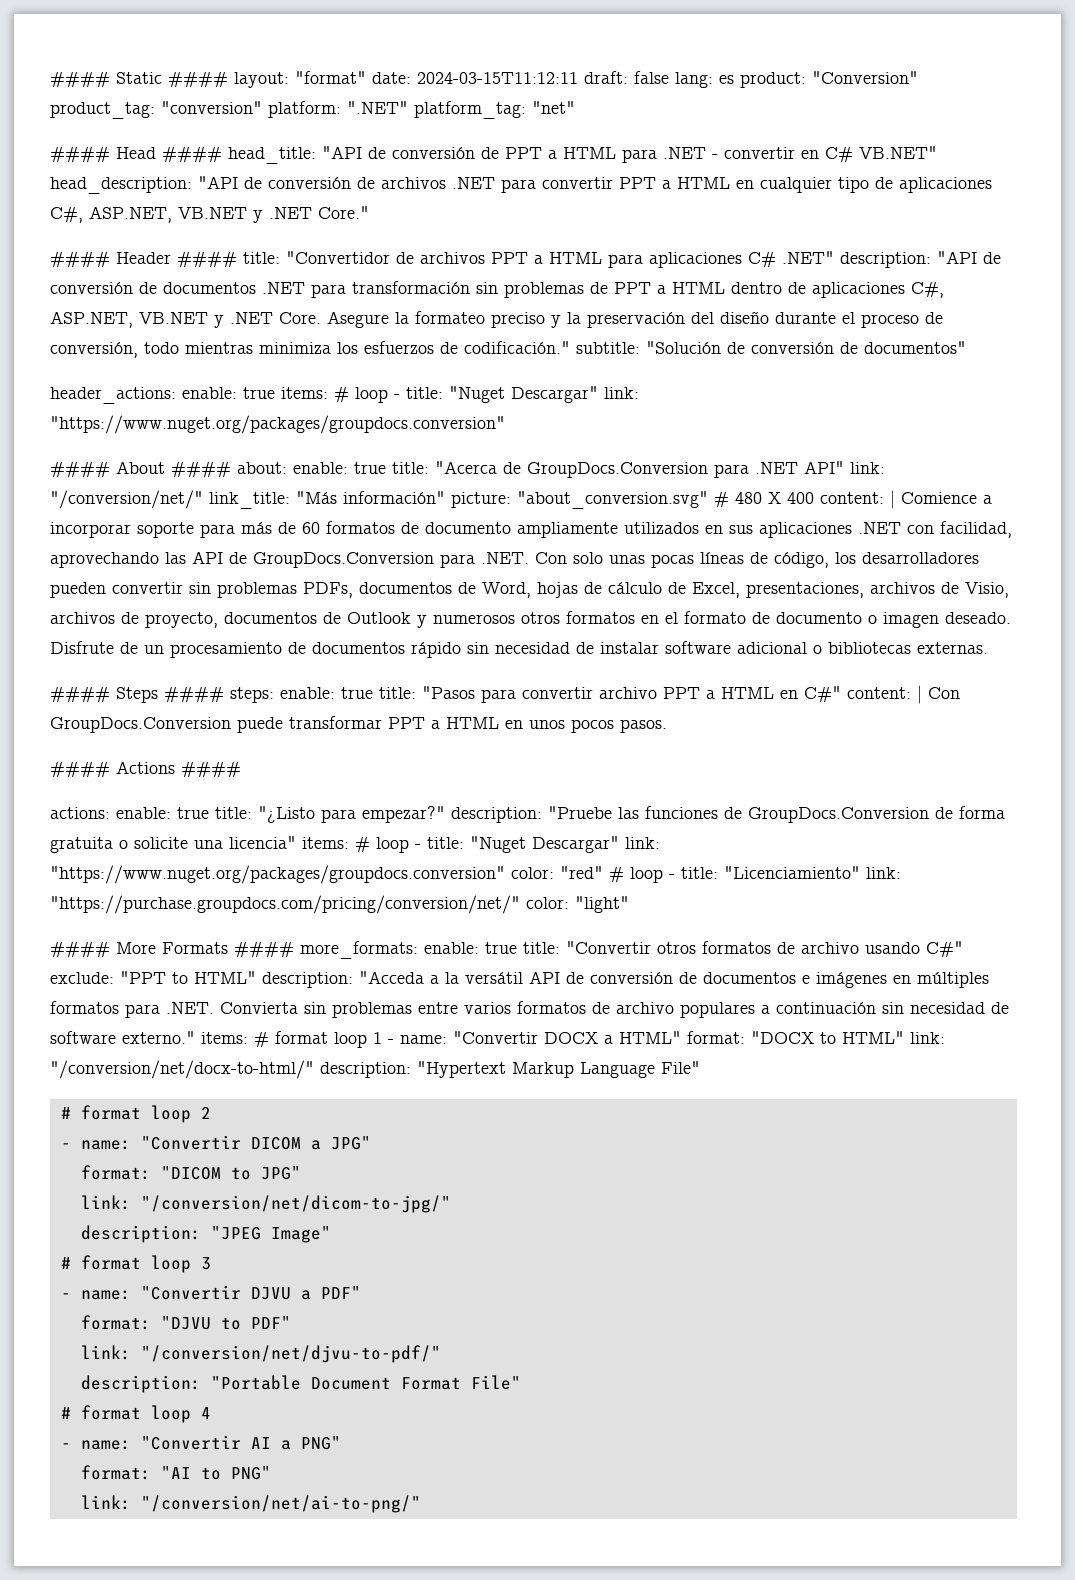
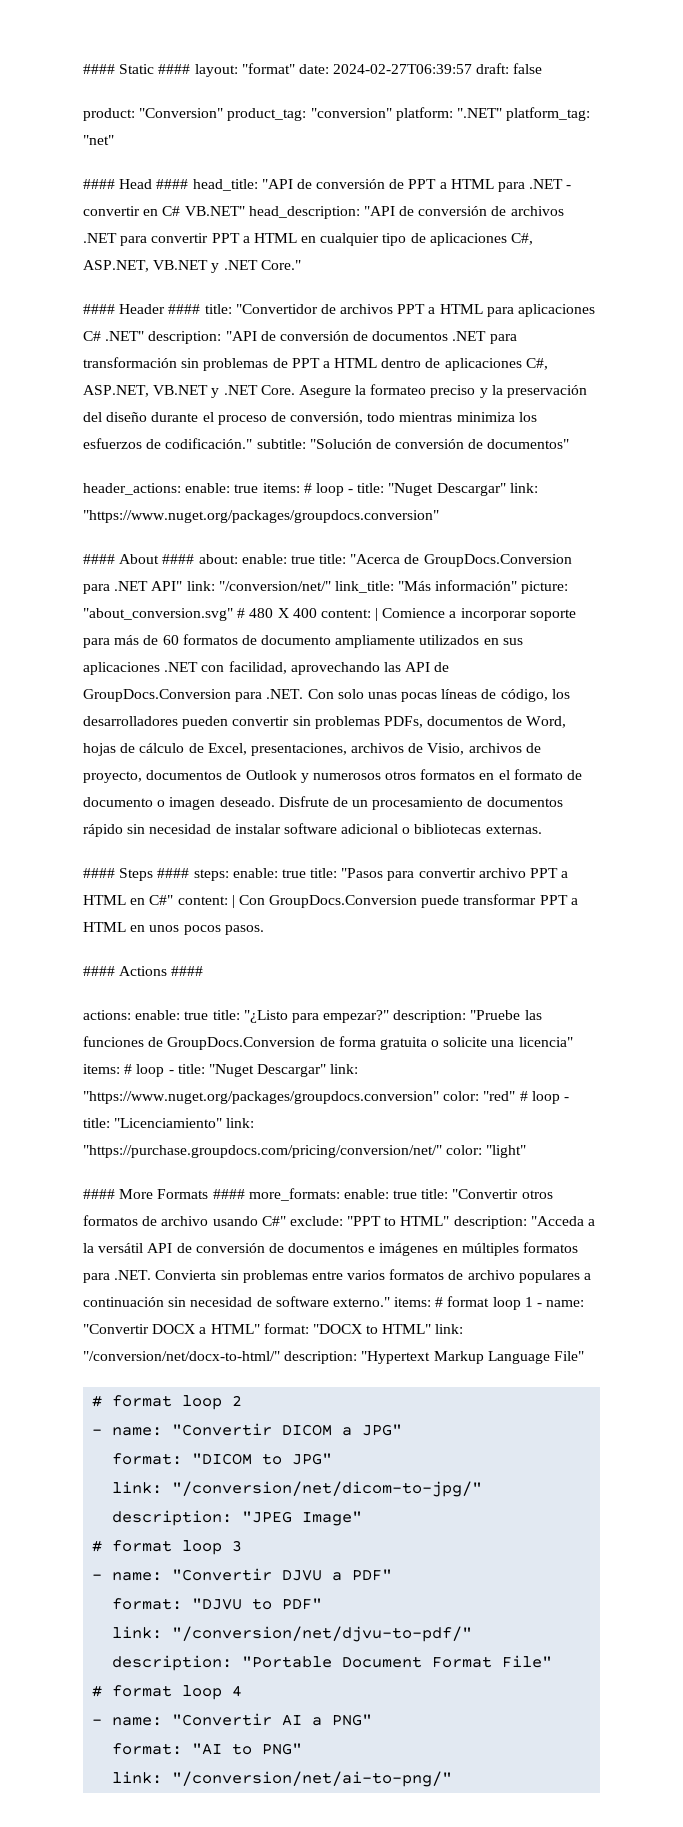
- #### Static #### layout: "format" date: 2024-03-15T11:12:11 draft: false lang: es product: "Conversion" product_tag: "conversion" platform: ".NET" platform_tag: "net"
+ #### Static #### layout: "format" date: 2024-02-27T06:39:57 draft: false
+ product: "Conversion" product_tag: "conversion" platform: ".NET" platform_tag: "net"

